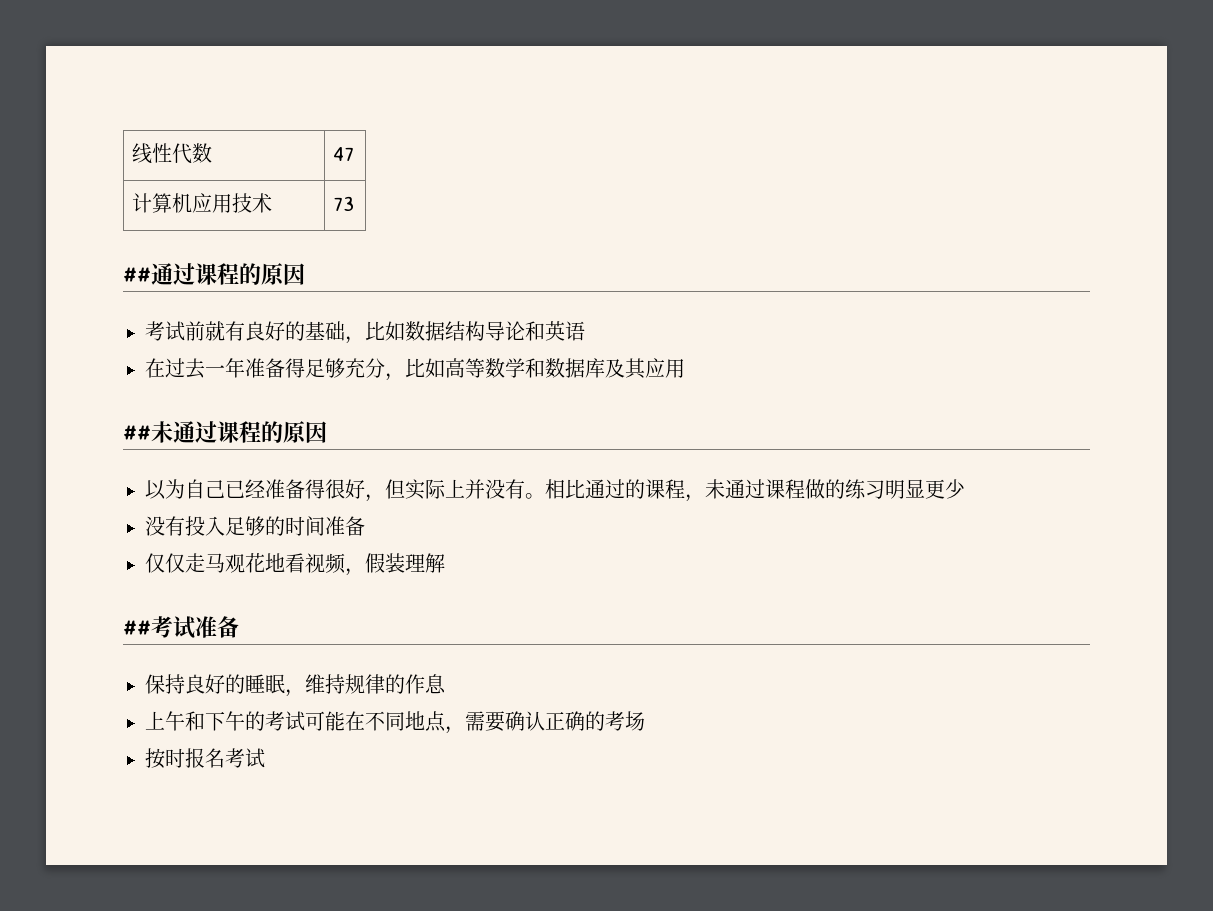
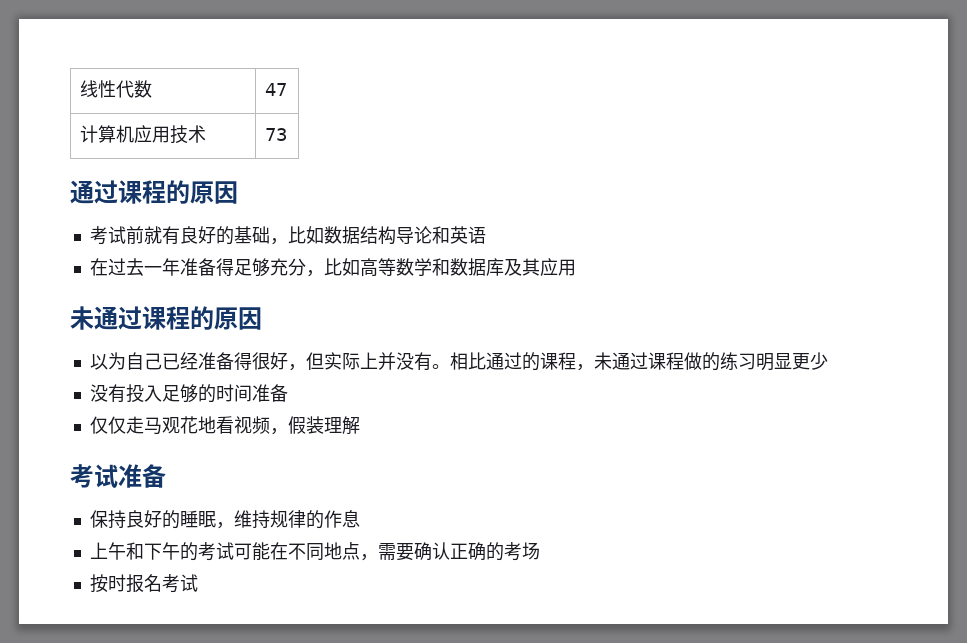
  计算机应用技术 | 73
- ##通过课程的原因
+ 通过课程的原因
- ##未通过课程的原因
+ 未通过课程的原因
- ##考试准备
+ 考试准备

